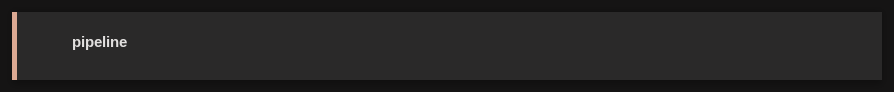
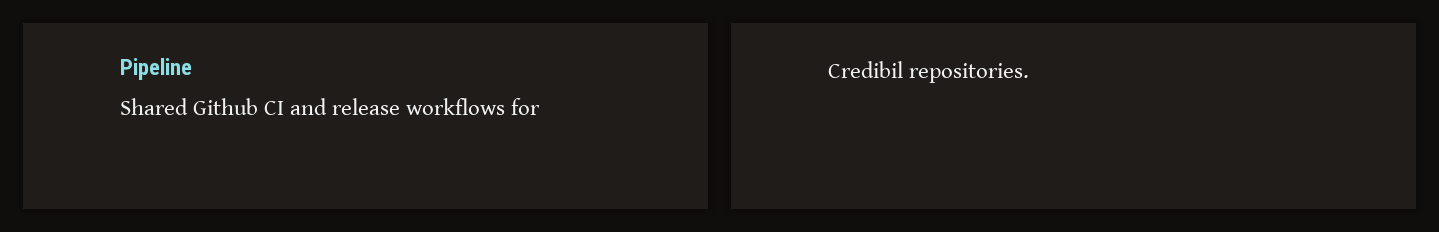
- pipeline
+ Pipeline
+ Shared Github CI and release workflows for Credibil repositories.

